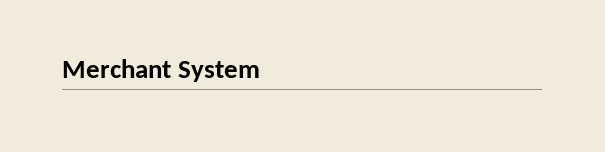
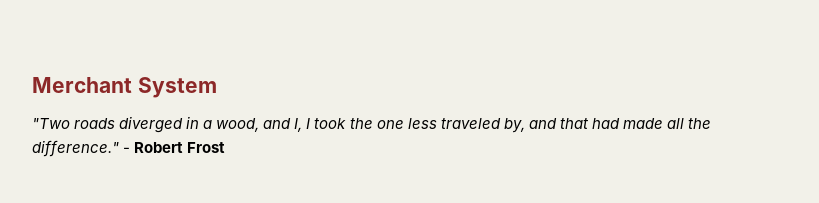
+ "Two roads diverged in a wood, and I, I took the one less traveled by, and that had made all the difference." - Robert Frost

